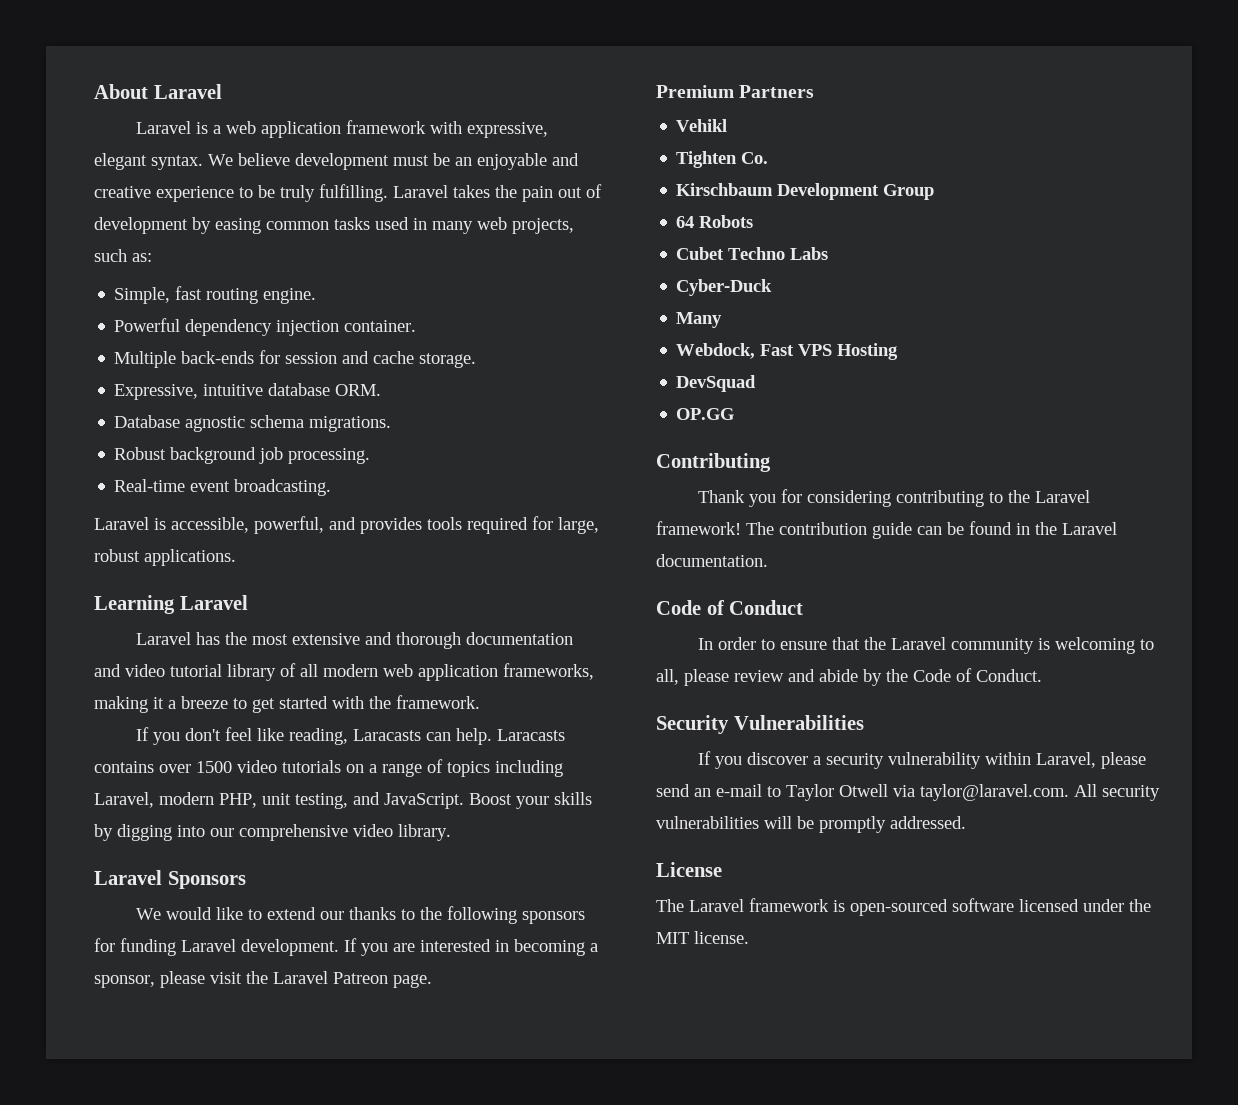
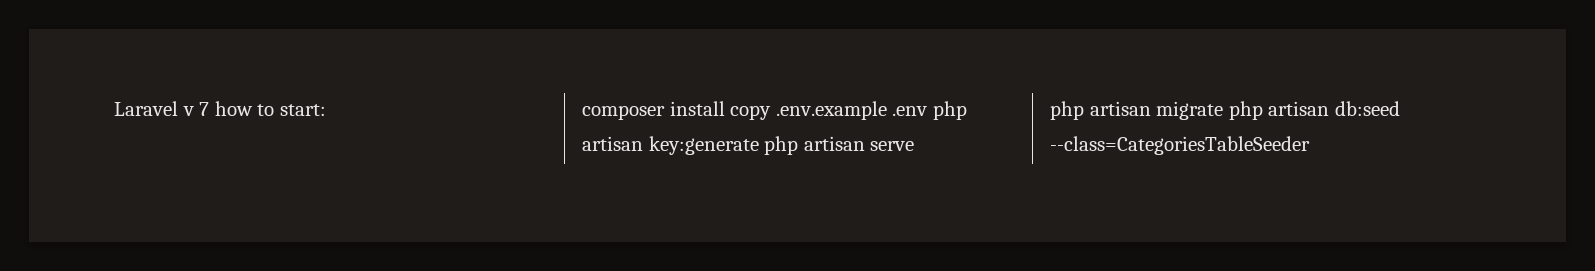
- About Laravel
- Laravel is a web application framework with expressive, elegant syntax. We believe development must be an enjoyable and creative experience to be truly fulfilling. Laravel takes the pain out of development by easing common tasks used in many web projects, such as:
- Simple, fast routing engine.
- Powerful dependency injection container.
- Multiple back-ends for session and cache storage.
- Expressive, intuitive database ORM.
- Database agnostic schema migrations.
- Robust background job processing.
- Real-time event broadcasting.
- Laravel is accessible, powerful, and provides tools required for large, robust applications.
- Learning Laravel
- Laravel has the most extensive and thorough documentation and video tutorial library of all modern web application frameworks, making it a breeze to get started with the framework.
- If you don't feel like reading, Laracasts can help. Laracasts contains over 1500 video tutorials on a range of topics including Laravel, modern PHP, unit testing, and JavaScript. Boost your skills by digging into our comprehensive video library.
- Laravel Sponsors
- We would like to extend our thanks to the following sponsors for funding Laravel development. If you are interested in becoming a sponsor, please visit the Laravel Patreon page.
- Premium Partners
- Vehikl
- Tighten Co.
- Kirschbaum Development Group
- 64 Robots
- Cubet Techno Labs
- Cyber-Duck
- Many
- Webdock, Fast VPS Hosting
- DevSquad
- OP.GG
- Contributing
- Thank you for considering contributing to the Laravel framework! The contribution guide can be found in the Laravel documentation.
- Code of Conduct
- In order to ensure that the Laravel community is welcoming to all, please review and abide by the Code of Conduct.
- Security Vulnerabilities
- If you discover a security vulnerability within Laravel, please send an e-mail to Taylor Otwell via taylor@laravel.com. All security vulnerabilities will be promptly addressed.
- License
- The Laravel framework is open-sourced software licensed under the MIT license.
+ Laravel v 7 how to start:
+ composer install copy .env.example .env php artisan key:generate php artisan serve
+ php artisan migrate php artisan db:seed --class=CategoriesTableSeeder

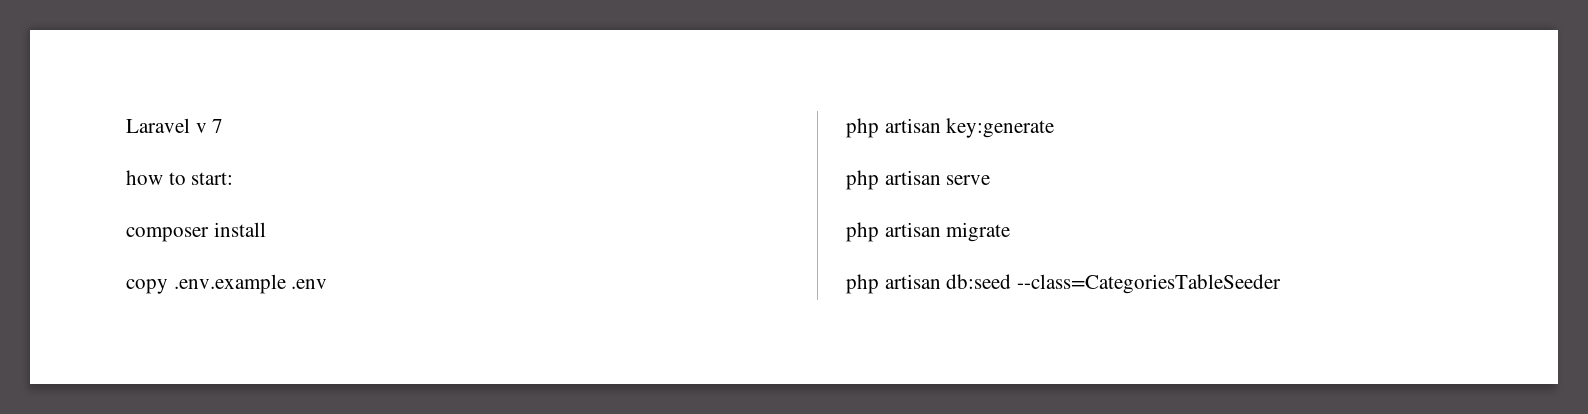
- Laravel v 7 how to start:
+ Laravel v 7
+ how to start:
- composer install copy .env.example .env php artisan key:generate php artisan serve
+ composer install
+ copy .env.example .env
+ php artisan key:generate
+ php artisan serve
- php artisan migrate php artisan db:seed --class=CategoriesTableSeeder
+ php artisan migrate
+ php artisan db:seed --class=CategoriesTableSeeder

